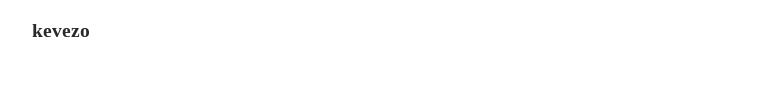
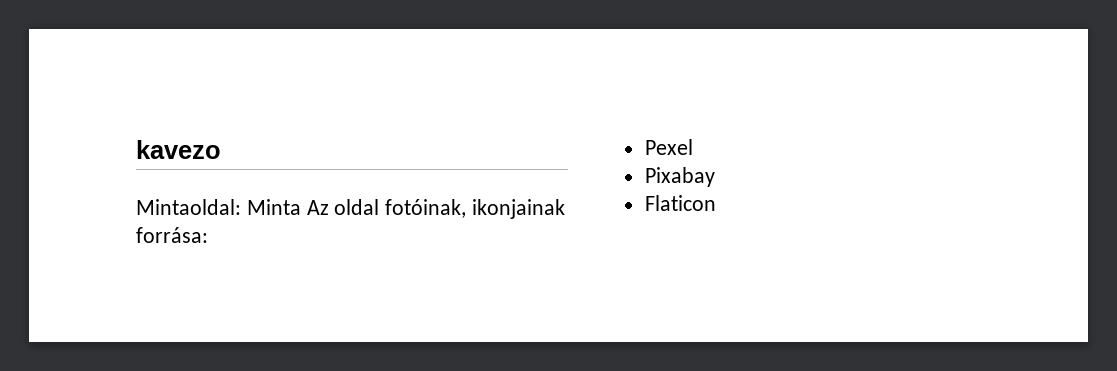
- kevezo
+ kavezo
+ Mintaoldal: Minta Az oldal fotóinak, ikonjainak forrása:
+ Pexel
+ Pixabay
+ Flaticon

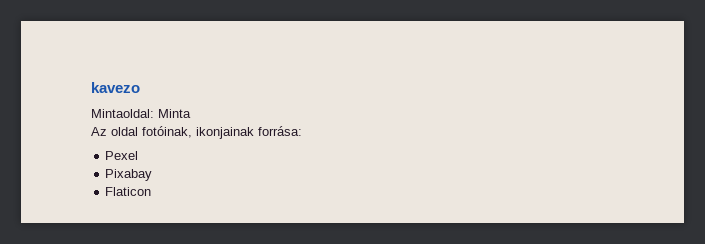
- Mintaoldal: Minta Az oldal fotóinak, ikonjainak forrása:
+ Mintaoldal: Minta
+ Az oldal fotóinak, ikonjainak forrása:

